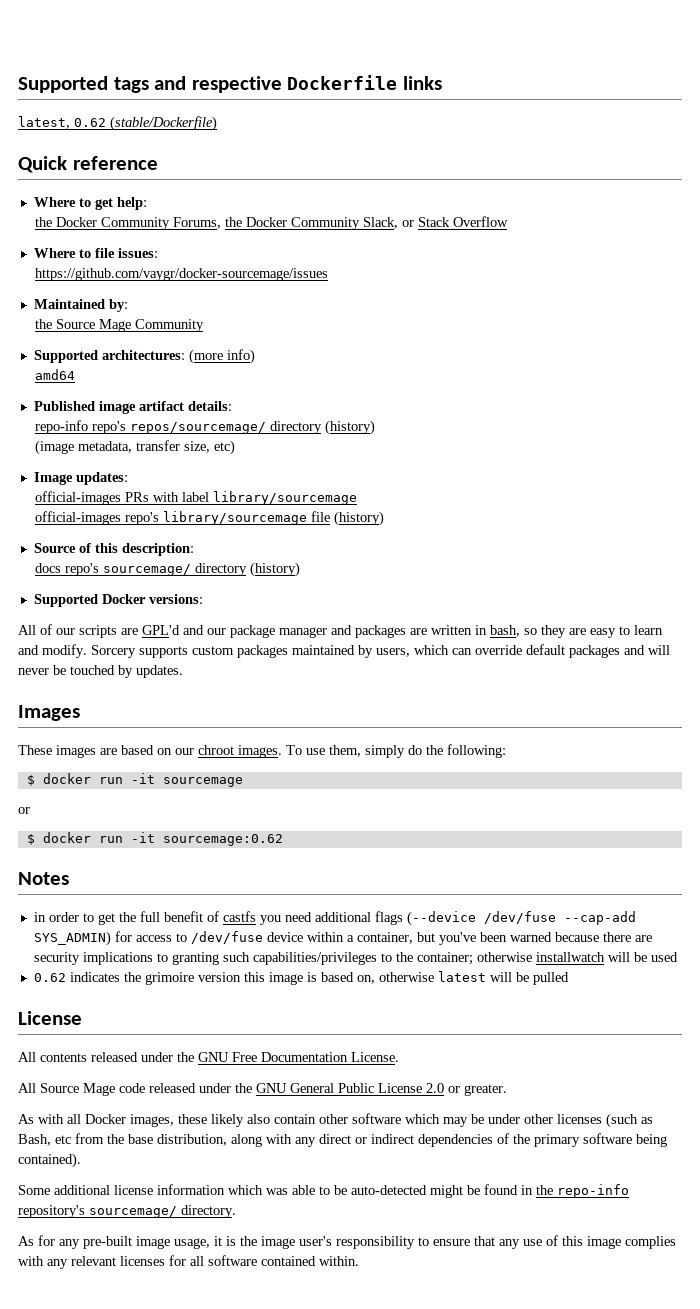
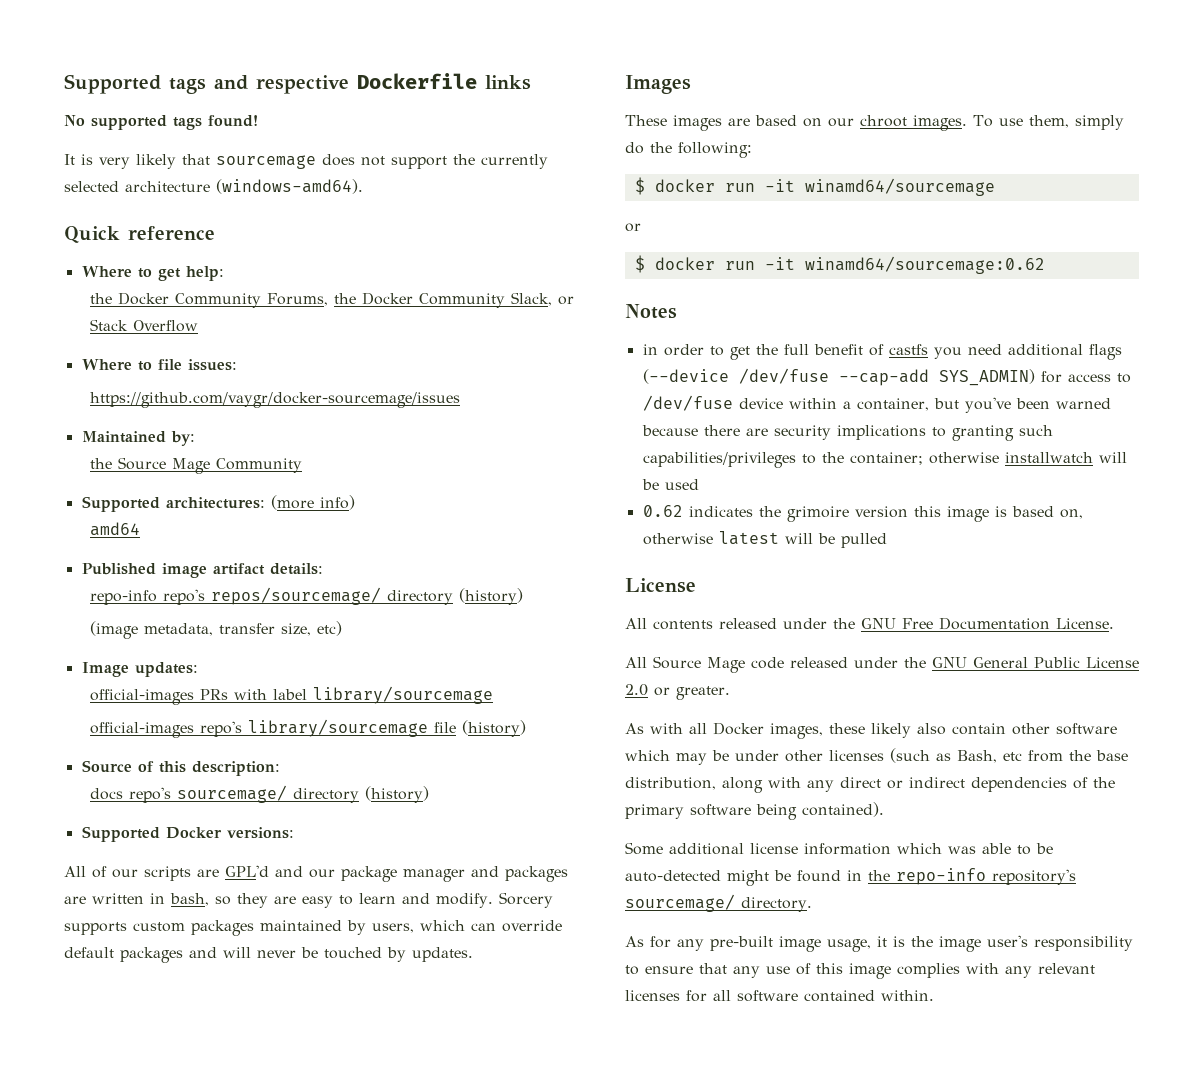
- latest, 0.62 (stable/Dockerfile)
+ No supported tags found!
+ It is very likely that sourcemage does not support the currently selected architecture (windows-amd64).
- $ docker run -it sourcemage
+ $ docker run -it winamd64/sourcemage
- $ docker run -it sourcemage:0.62
+ $ docker run -it winamd64/sourcemage:0.62

